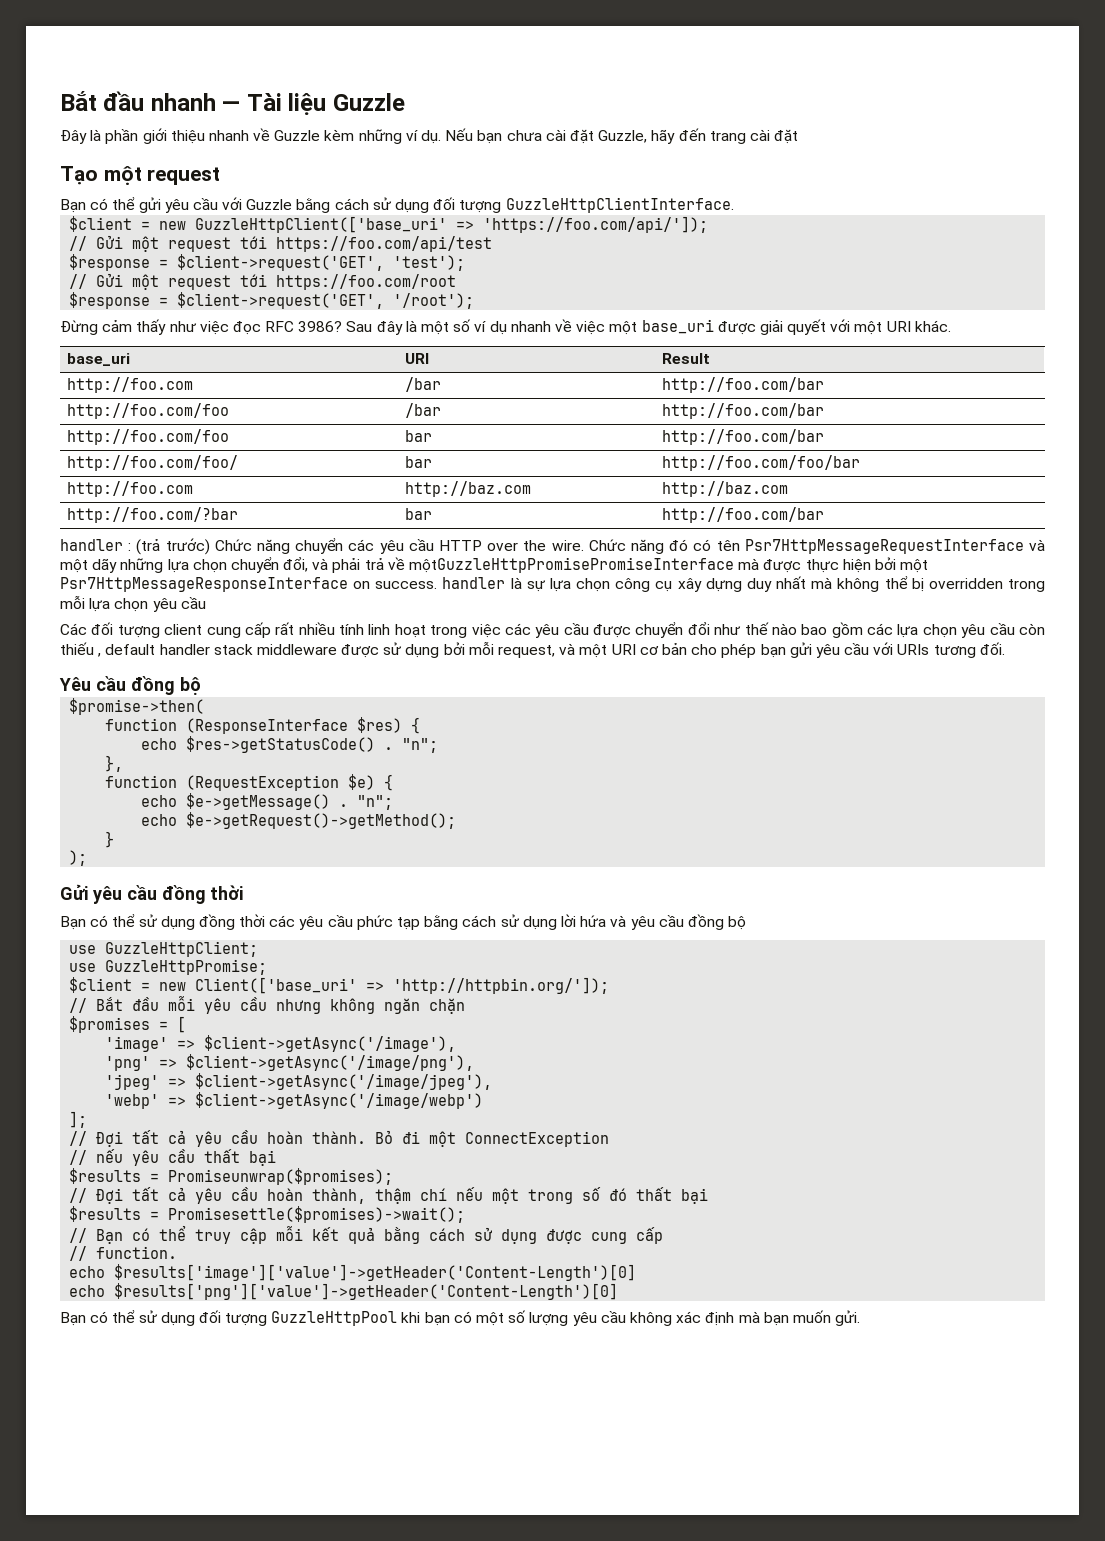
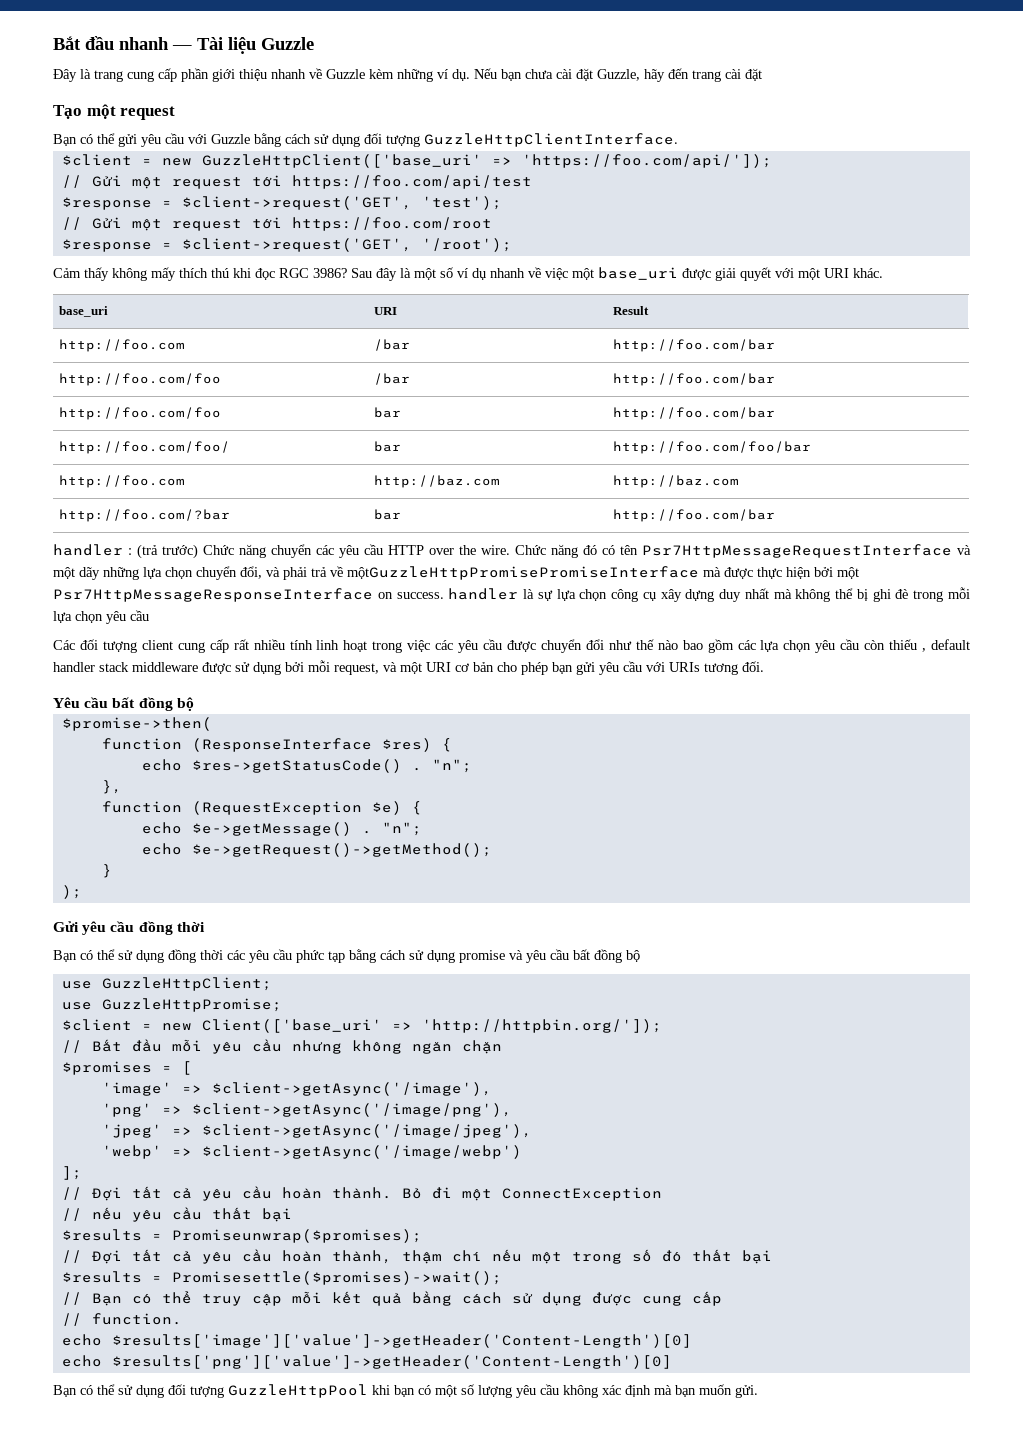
- Đây là phần giới thiệu nhanh về Guzzle kèm những ví dụ.
+ Đây là trang cung cấp phần giới thiệu nhanh về Guzzle kèm những ví dụ.
- Đừng cảm thấy như việc đọc RFC 3986?
+ Cảm thấy không mấy thích thú khi đọc RGC 3986?
- Chức năng đó có tên Psr7HttpMessageRequestInterface và một dãy những lựa chọn chuyển đổi, và phải trả về mộtGuzzleHttpPromisePromiseInterface mà được thực hiện bởi một Psr7HttpMessageResponseInterface on success. handler là sự lựa chọn công cụ xây dựng duy nhất mà không thể bị overridden trong mỗi lựa chọn yêu cầu
+ Chức năng đó có tên Psr7HttpMessageRequestInterface và một dãy những lựa chọn chuyển đổi, và phải trả về mộtGuzzleHttpPromisePromiseInterface mà được thực hiện bởi một Psr7HttpMessageResponseInterface on success. handler là sự lựa chọn công cụ xây dựng duy nhất mà không thể bị ghi đè trong mỗi lựa chọn yêu cầu
- Yêu cầu đồng bộ
+ Yêu cầu bất đồng bộ
- Bạn có thể sử dụng đồng thời các yêu cầu phức tạp bằng cách sử dụng lời hứa và yêu cầu đồng bộ
+ Bạn có thể sử dụng đồng thời các yêu cầu phức tạp bằng cách sử dụng promise và yêu cầu bất đồng bộ

